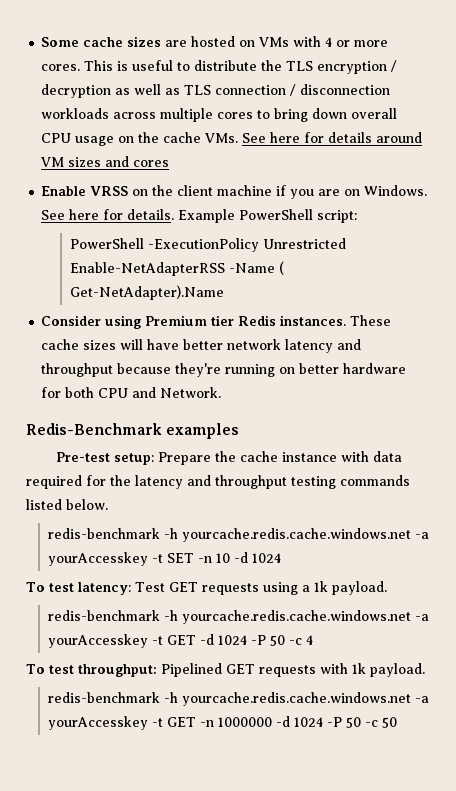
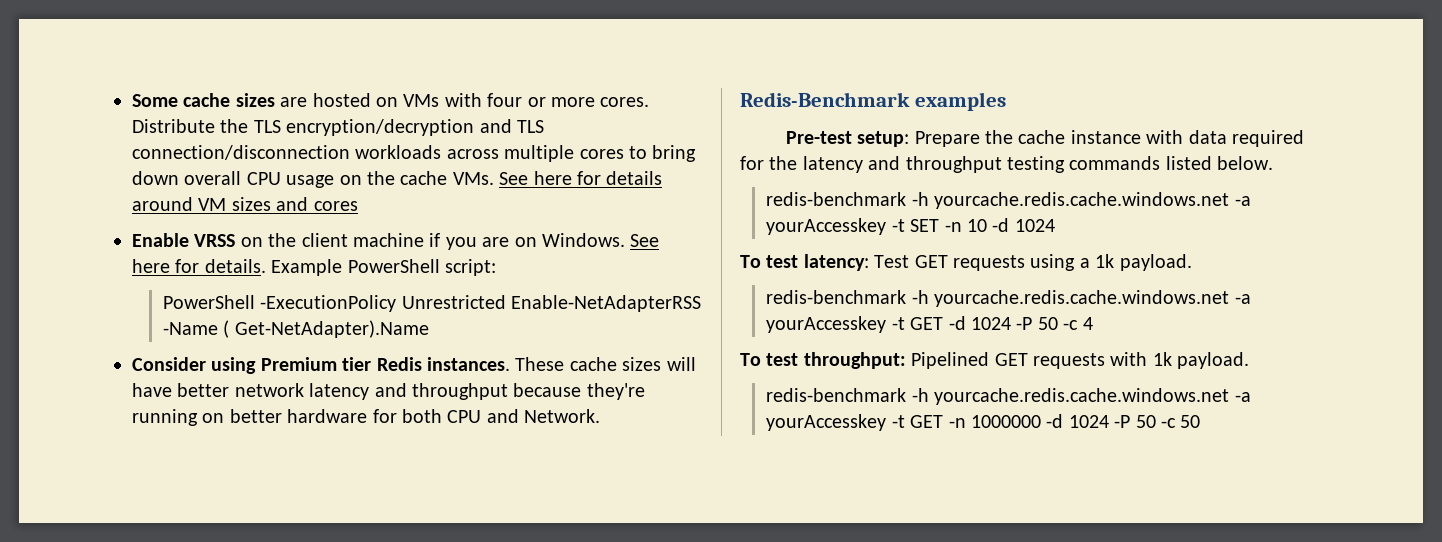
- Some cache sizes are hosted on VMs with 4 or more cores.
+ Some cache sizes are hosted on VMs with four or more cores.
- This is useful to distribute the TLS encryption / decryption as well as TLS connection / disconnection workloads across multiple cores to bring down overall CPU usage on the cache VMs. See here for details around VM sizes and cores
+ Distribute the TLS encryption/decryption and TLS connection/disconnection workloads across multiple cores to bring down overall CPU usage on the cache VMs. See here for details around VM sizes and cores

